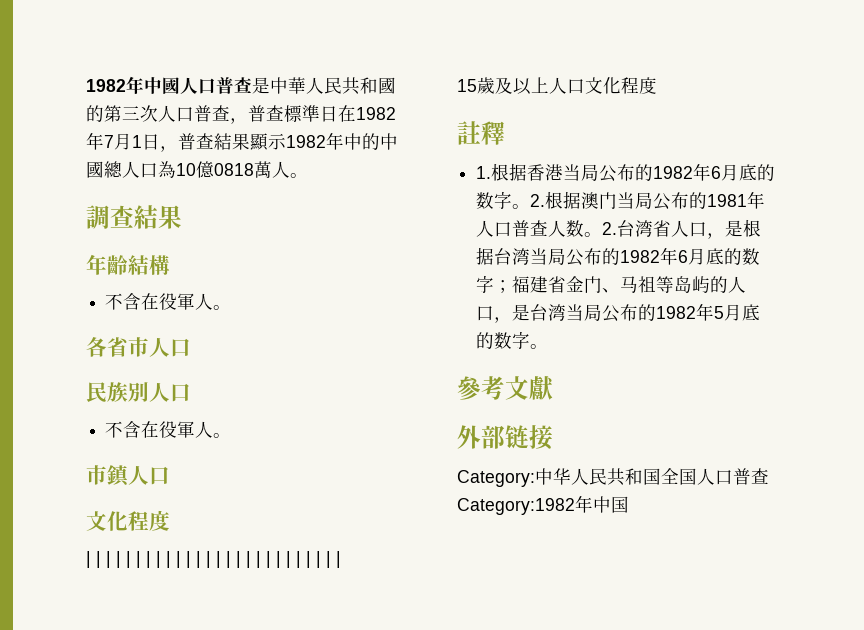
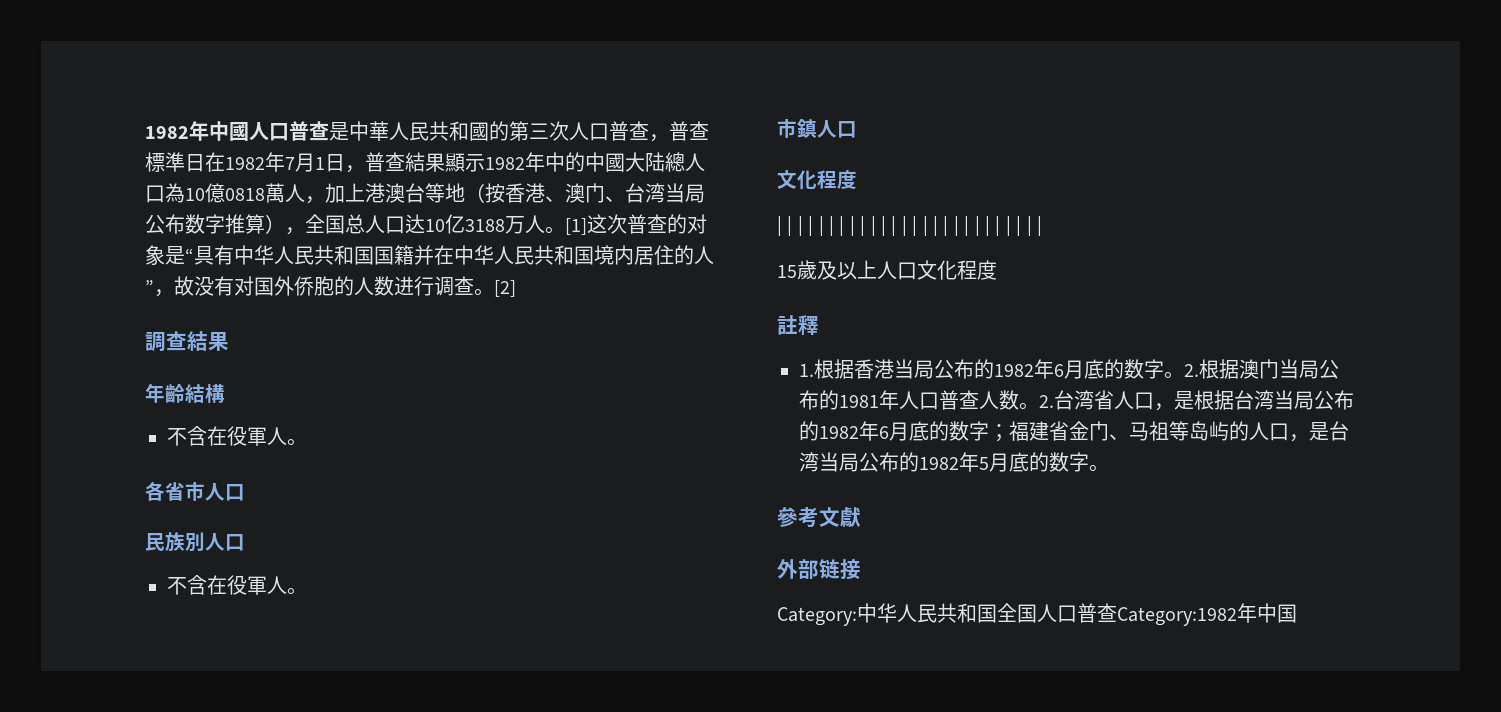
- 1982年中國人口普查是中華人民共和國的第三次人口普查，普查標準日在1982年7月1日，普查結果顯示1982年中的中國總人口為10億0818萬人。
+ 1982年中國人口普查是中華人民共和國的第三次人口普查，普查標準日在1982年7月1日，普查結果顯示1982年中的中國大陆總人口為10億0818萬人，加上港澳台等地（按香港、澳门、台湾当局公布数字推算），全国总人口达10亿3188万人。[1]这次普查的对象是“具有中华人民共和国国籍并在中华人民共和国境内居住的人”，故没有对国外侨胞的人数进行调查。[2]

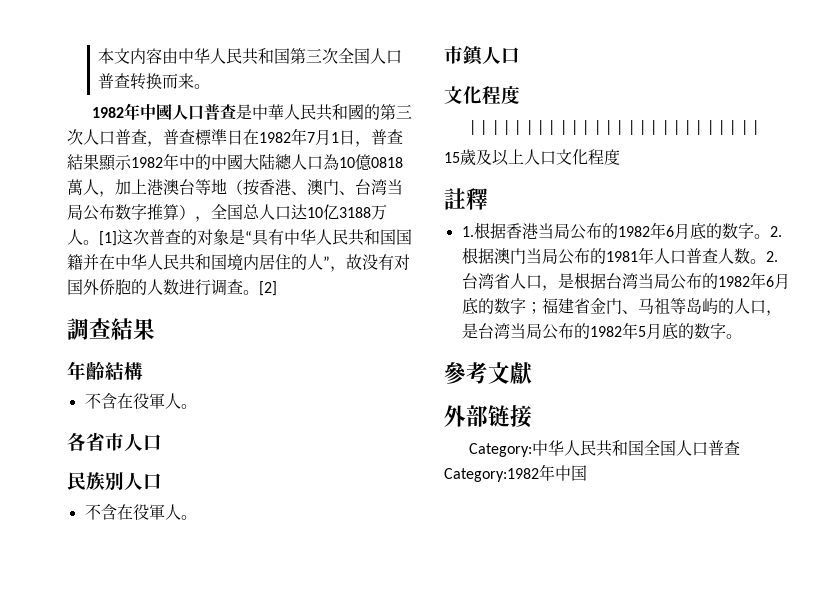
+ 本文内容由中华人民共和国第三次全国人口普查转换而来。

